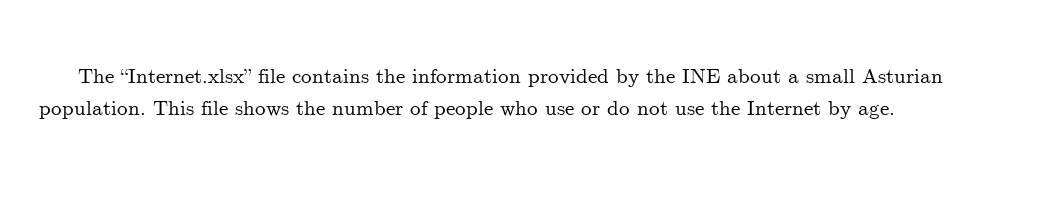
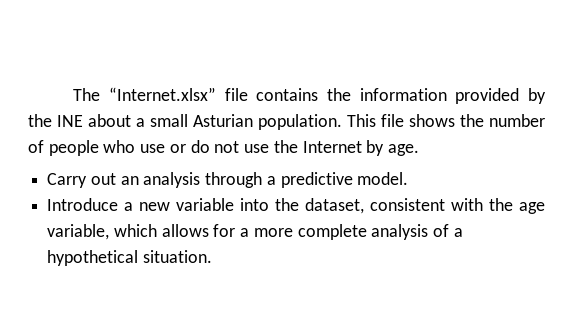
+ Carry out an analysis through a predictive model.
+ Introduce a new variable into the dataset, consistent with the age variable, which allows for a more complete analysis of a hypothetical situation.

